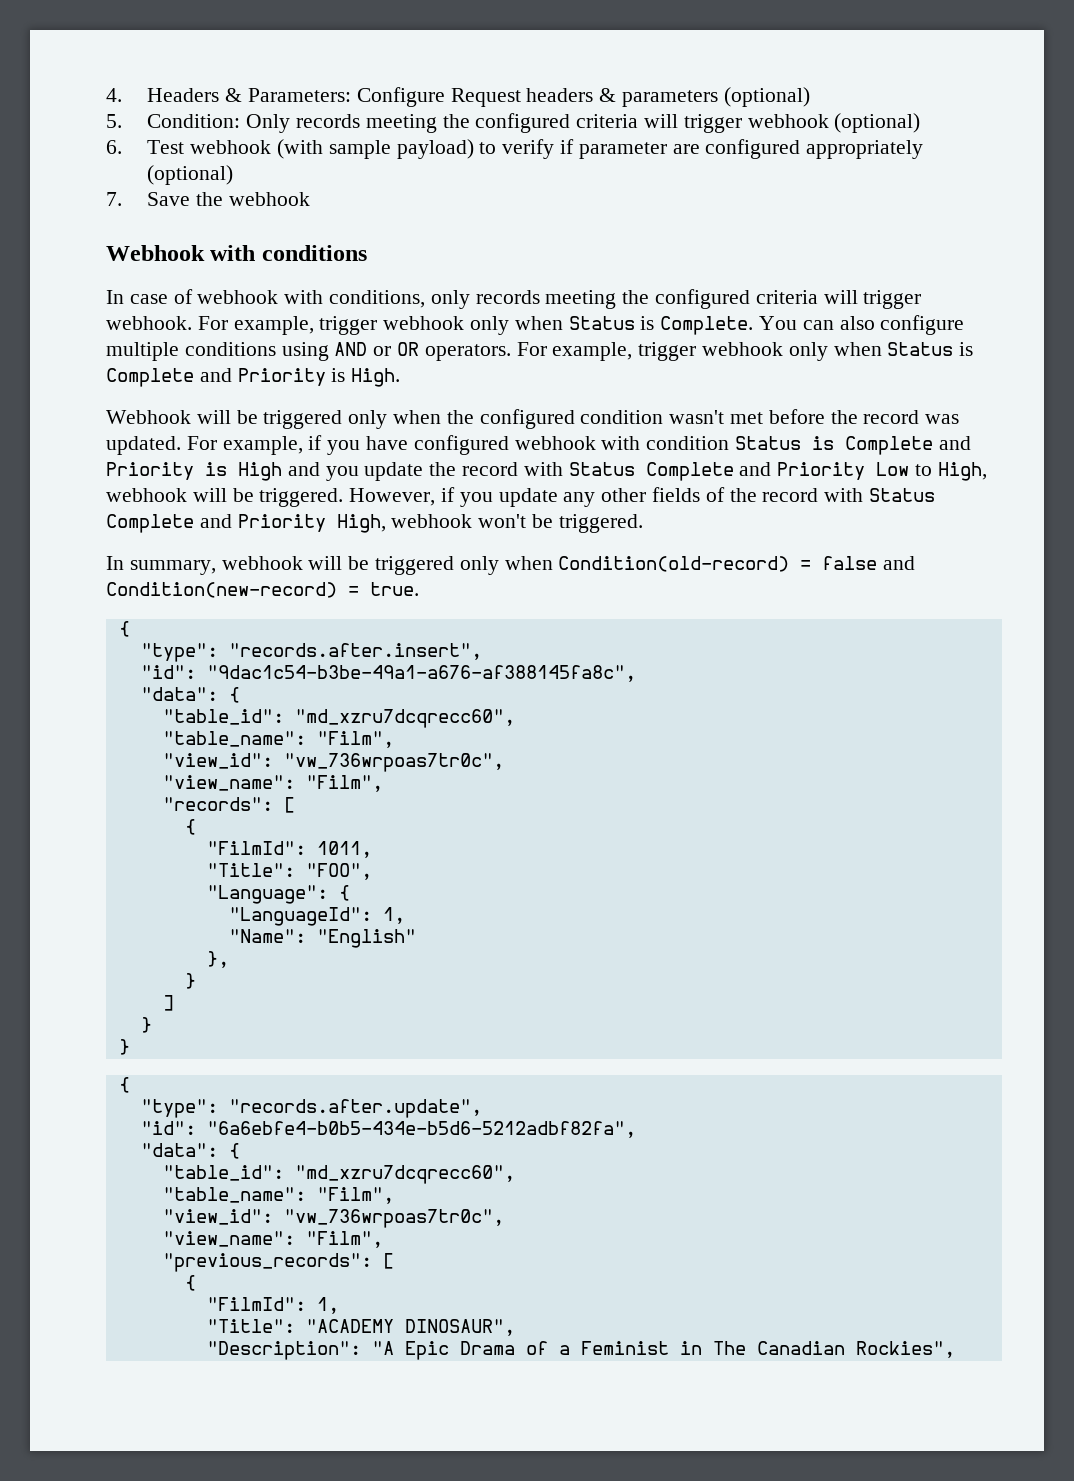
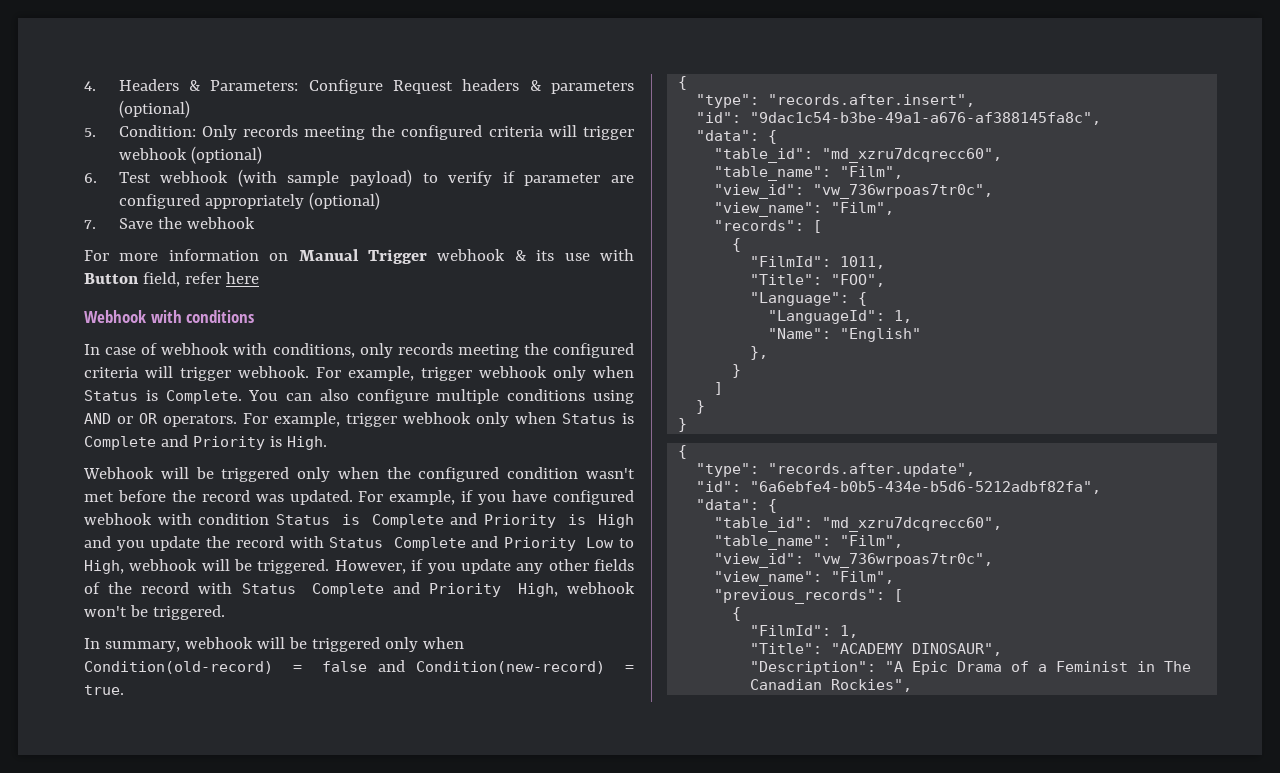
+ For more information on Manual Trigger webhook & its use with Button field, refer here

